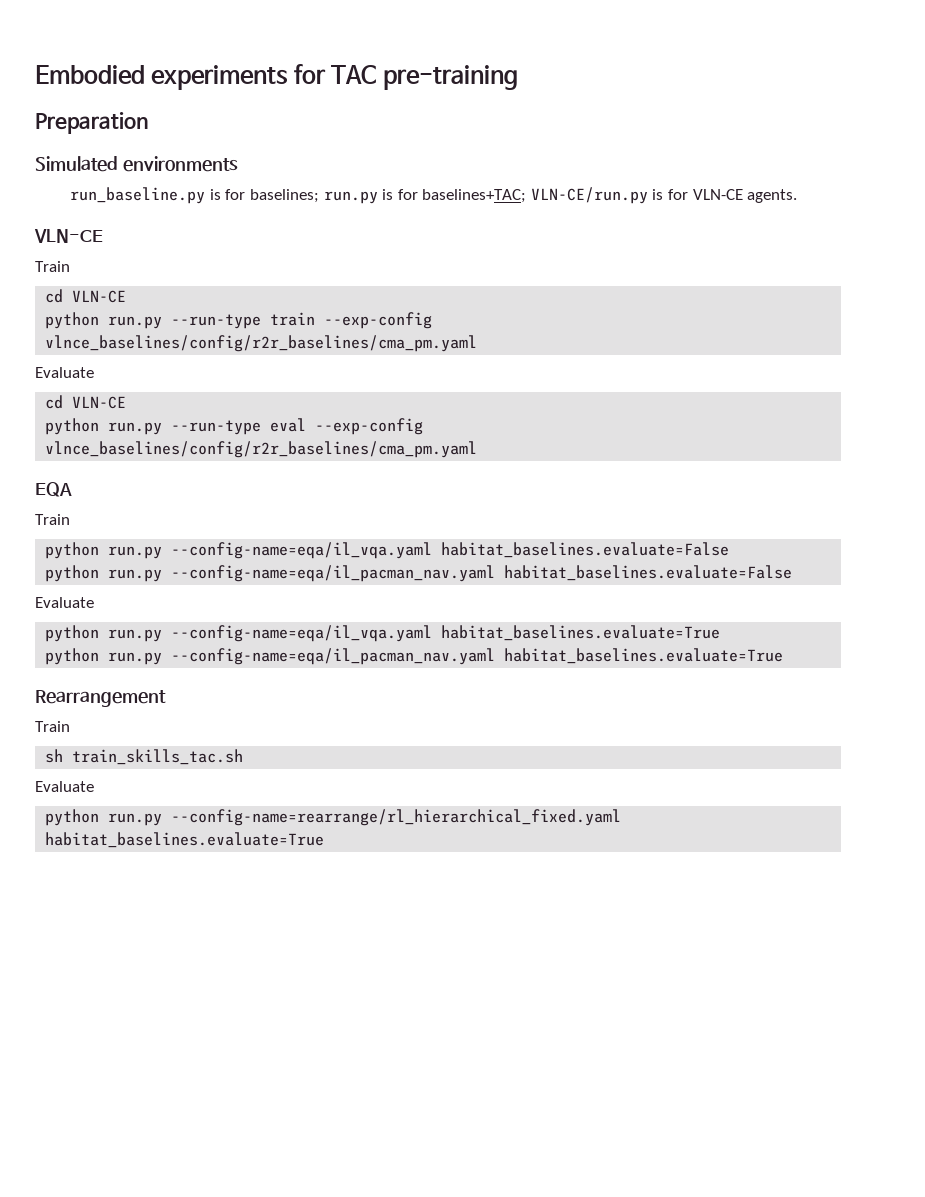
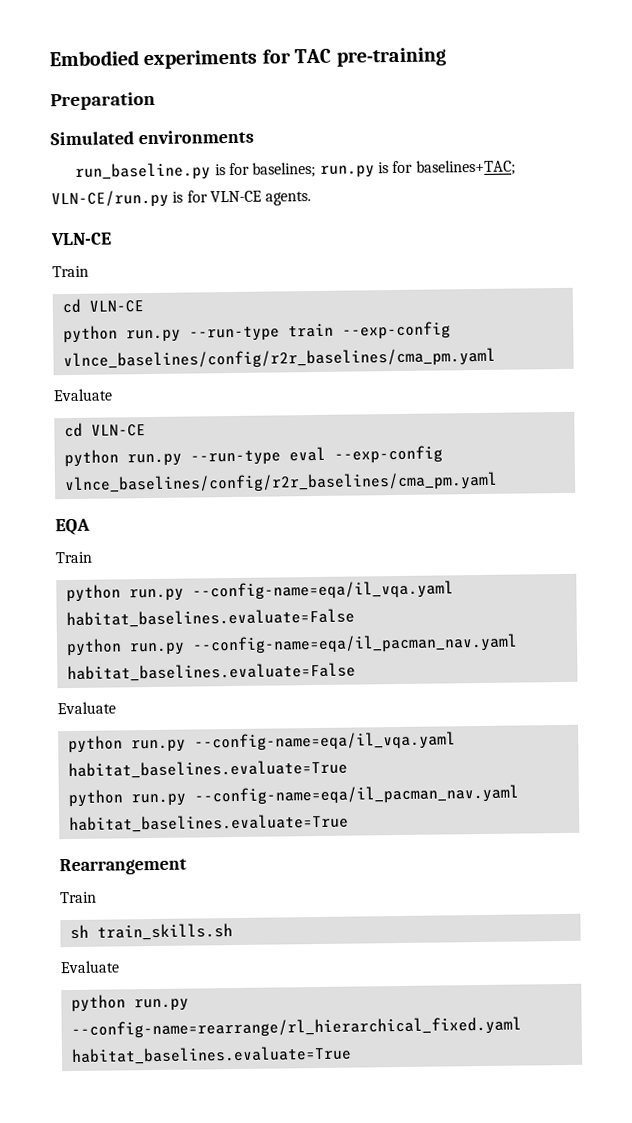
- sh train_skills_tac.sh
+ sh train_skills.sh

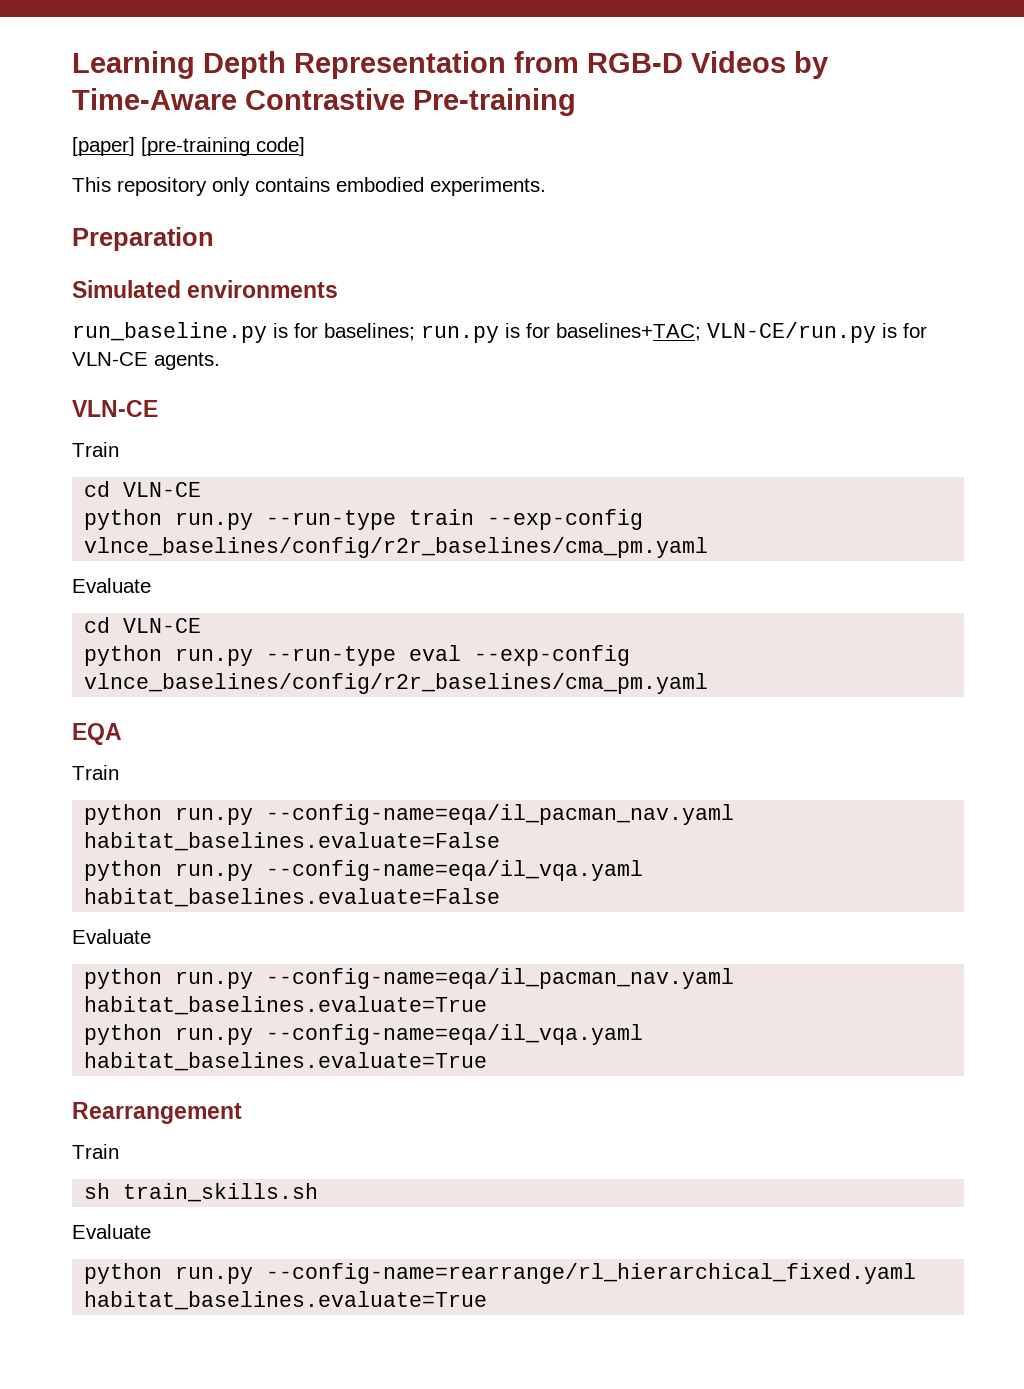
- Embodied experiments for TAC pre-training
+ Learning Depth Representation from RGB-D Videos by Time-Aware Contrastive Pre-training
+ [paper] [pre-training code]
+ This repository only contains embodied experiments.
- python run.py --config-name=eqa/il_vqa.yaml habitat_baselines.evaluate=False
+ python run.py --config-name=eqa/il_pacman_nav.yaml habitat_baselines.evaluate=False
- python run.py --config-name=eqa/il_pacman_nav.yaml habitat_baselines.evaluate=False
+ python run.py --config-name=eqa/il_vqa.yaml habitat_baselines.evaluate=False
- python run.py --config-name=eqa/il_vqa.yaml habitat_baselines.evaluate=True
+ python run.py --config-name=eqa/il_pacman_nav.yaml habitat_baselines.evaluate=True
- python run.py --config-name=eqa/il_pacman_nav.yaml habitat_baselines.evaluate=True
+ python run.py --config-name=eqa/il_vqa.yaml habitat_baselines.evaluate=True

